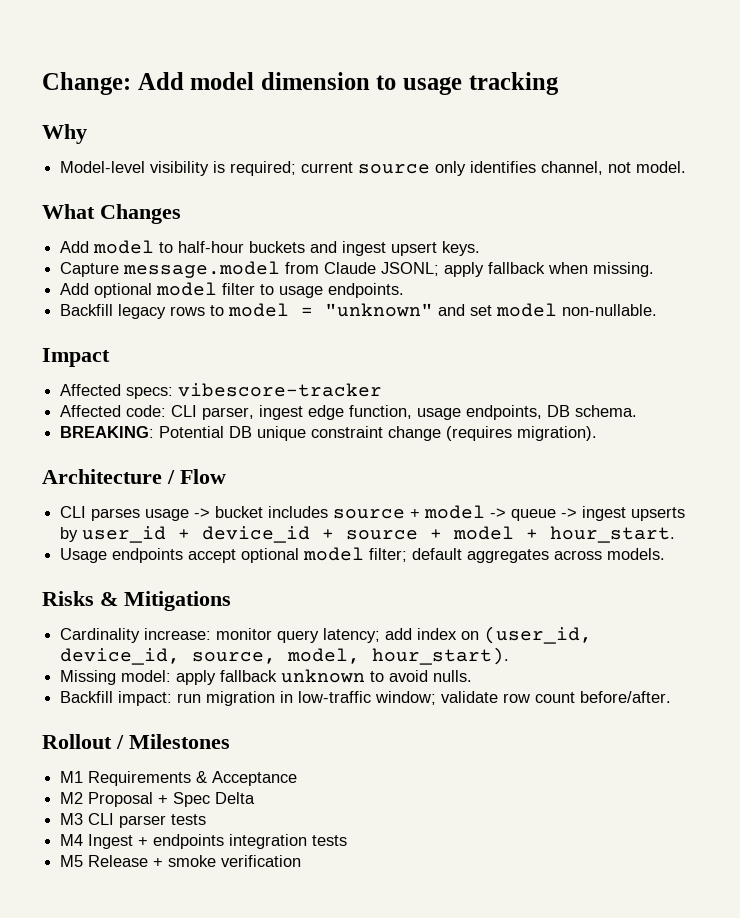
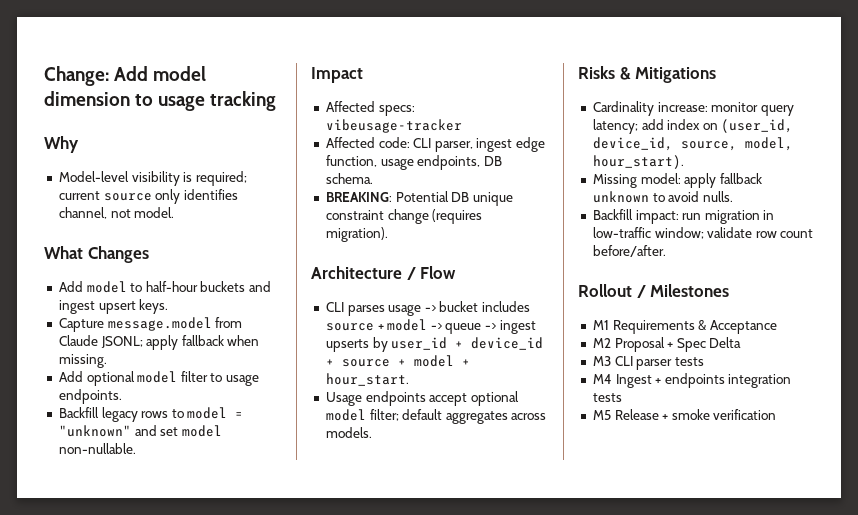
- Affected specs: vibescore-tracker
+ Affected specs: vibeusage-tracker

